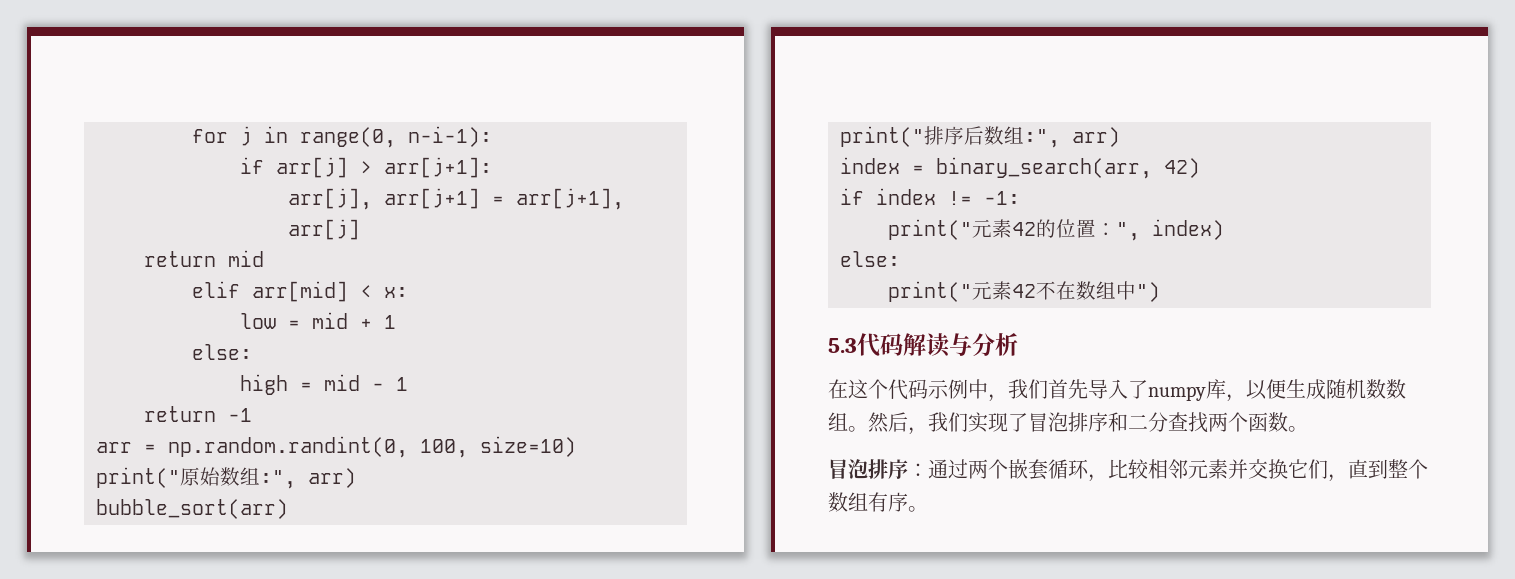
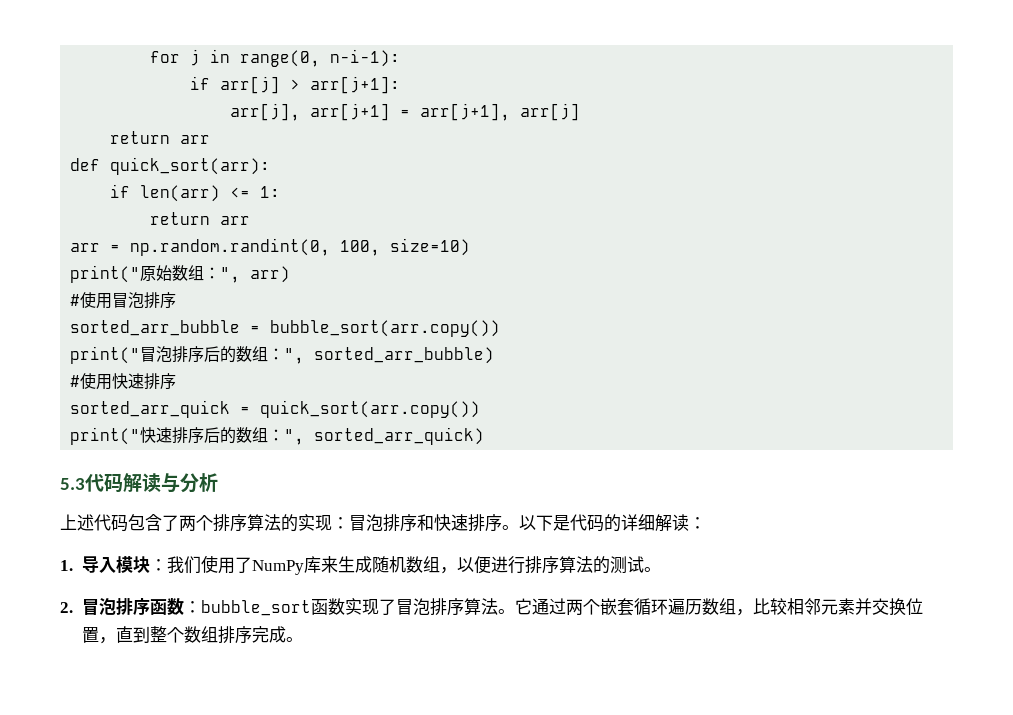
  arr[j], arr[j+1] = arr[j+1], arr[j]
- return mid
- elif arr[mid] < x:
- low = mid + 1
- else:
- high = mid - 1
- return -1
+ return arr
+ def quick_sort(arr):
+ if len(arr) <= 1:
+ return arr
- print("原始数组:", arr)
- bubble_sort(arr)
- print("排序后数组:", arr)
- index = binary_search(arr, 42)
- if index != -1:
- print("元素42的位置：", index)
- else:
- print("元素42不在数组中")
+ print("原始数组：", arr)
+ #使用冒泡排序
+ sorted_arr_bubble = bubble_sort(arr.copy())
+ print("冒泡排序后的数组：", sorted_arr_bubble)
+ #使用快速排序
+ sorted_arr_quick = quick_sort(arr.copy())
+ print("快速排序后的数组：", sorted_arr_quick)
- 在这个代码示例中，我们首先导入了numpy库，以便生成随机数数组。然后，我们实现了冒泡排序和二分查找两个函数。
- 冒泡排序：通过两个嵌套循环，比较相邻元素并交换它们，直到整个数组有序。
+ 上述代码包含了两个排序算法的实现：冒泡排序和快速排序。以下是代码的详细解读：
+ 1.导入模块：我们使用了NumPy库来生成随机数组，以便进行排序算法的测试。
+ 2.冒泡排序函数：bubble_sort函数实现了冒泡排序算法。它通过两个嵌套循环遍历数组，比较相邻元素并交换位置，直到整个数组排序完成。

